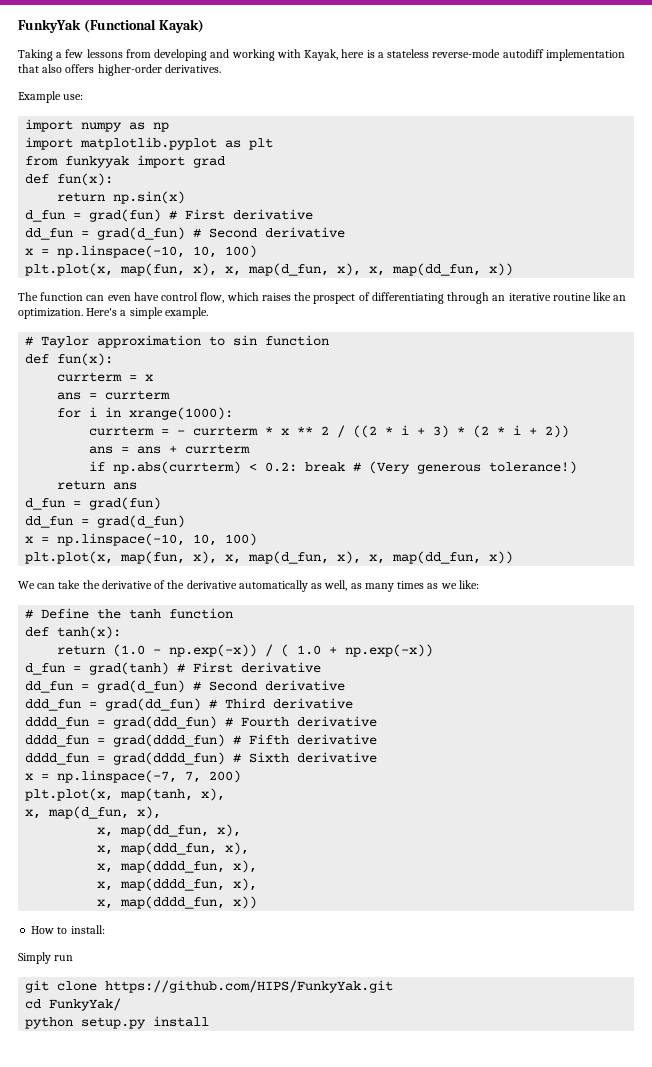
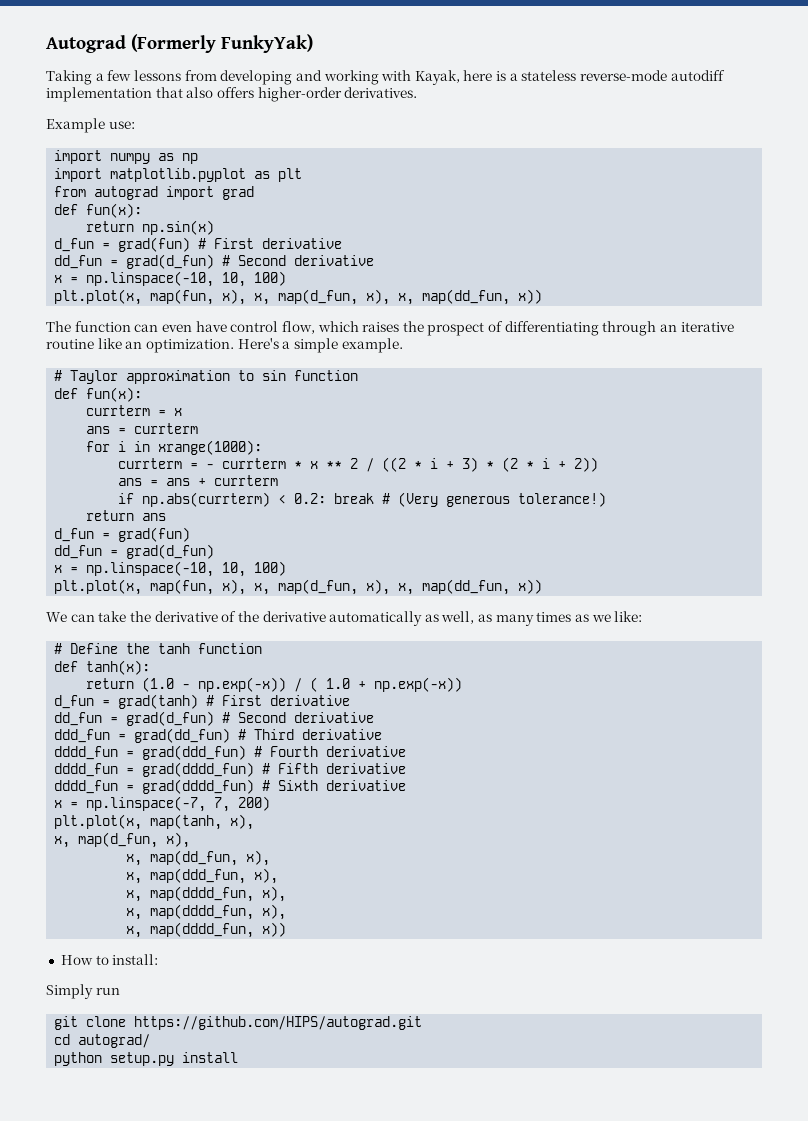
- FunkyYak (Functional Kayak)
+ Autograd (Formerly FunkyYak)
- from funkyyak import grad
+ from autograd import grad
- git clone https://github.com/HIPS/FunkyYak.git
+ git clone https://github.com/HIPS/autograd.git
- cd FunkyYak/
+ cd autograd/

